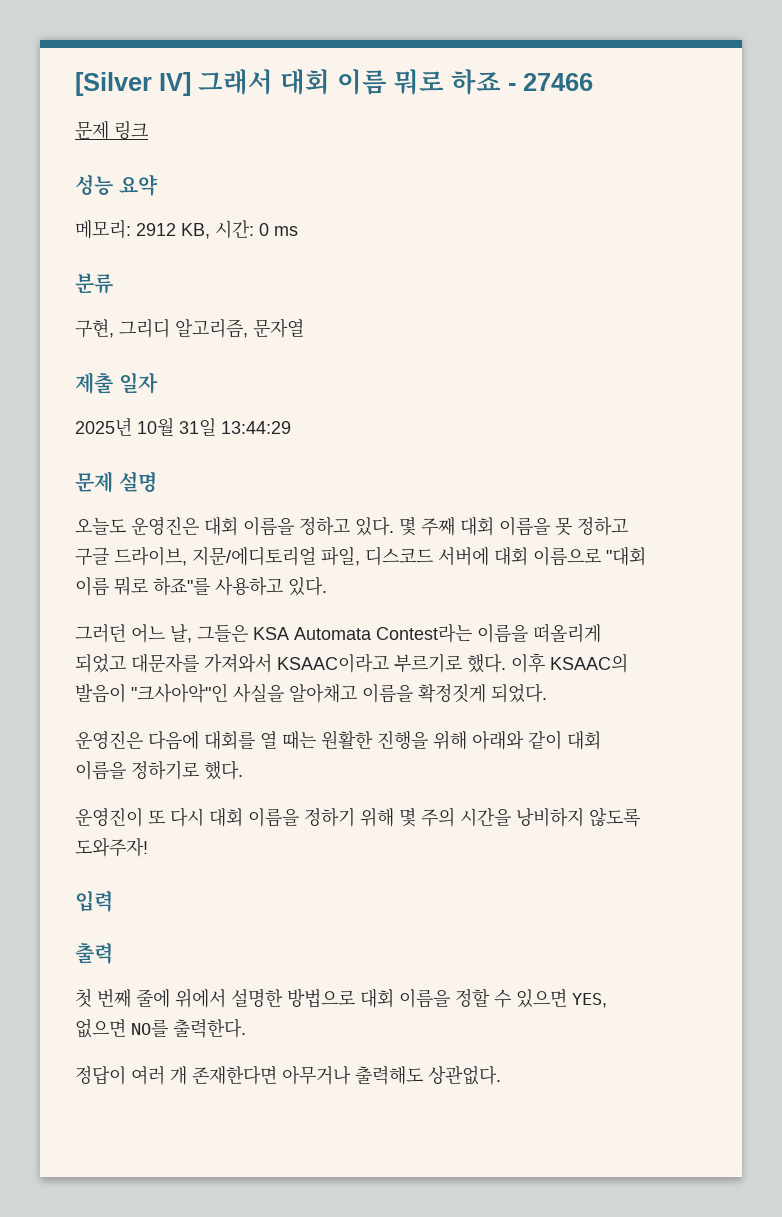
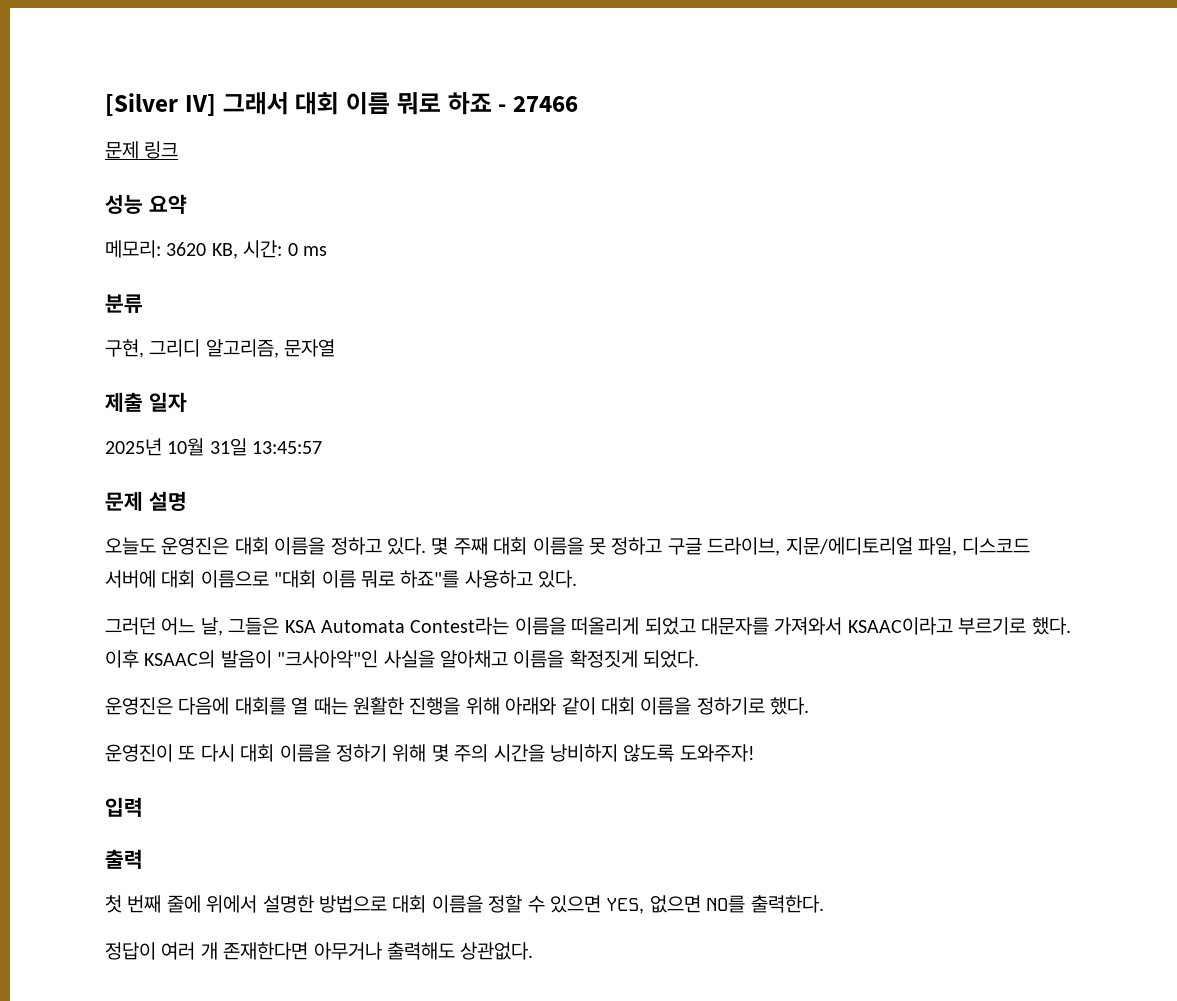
- 메모리: 2912 KB, 시간: 0 ms
+ 메모리: 3620 KB, 시간: 0 ms
- 2025년 10월 31일 13:44:29
+ 2025년 10월 31일 13:45:57

